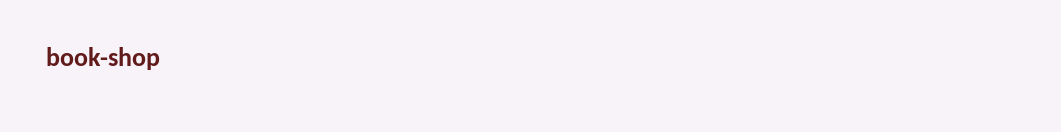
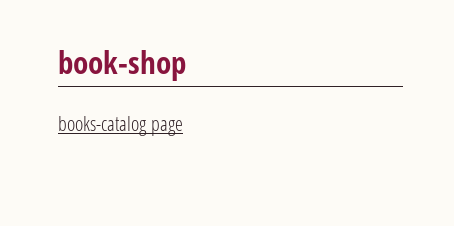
+ books-catalog page

